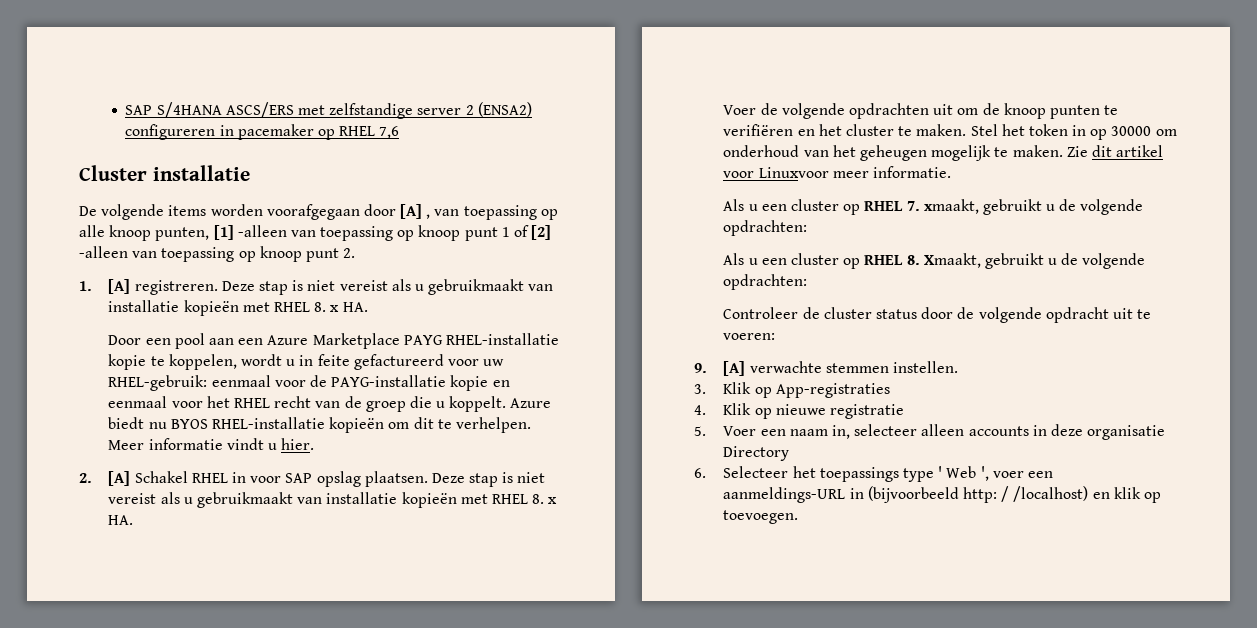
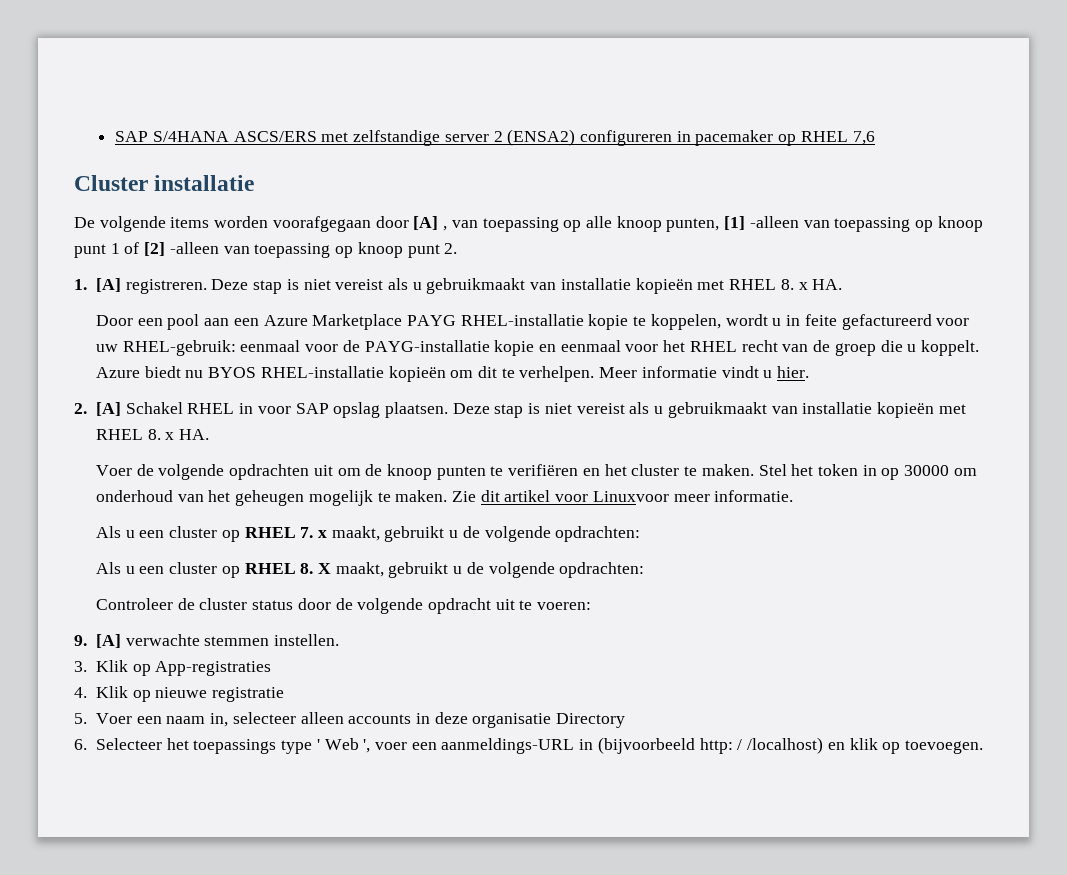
- Als u een cluster op RHEL 7. xmaakt, gebruikt u de volgende opdrachten:
+ Als u een cluster op RHEL 7. x maakt, gebruikt u de volgende opdrachten:
- Als u een cluster op RHEL 8. Xmaakt, gebruikt u de volgende opdrachten:
+ Als u een cluster op RHEL 8. X maakt, gebruikt u de volgende opdrachten:

